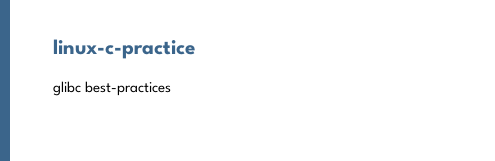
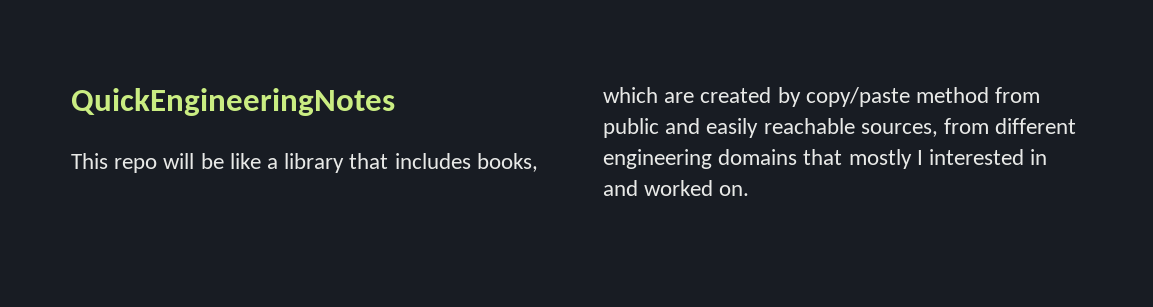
- linux-c-practice
- glibc best-practices
+ QuickEngineeringNotes
+ This repo will be like a library that includes books, which are created by copy/paste method from public and easily reachable sources, from different engineering domains that mostly I interested in and worked on.

